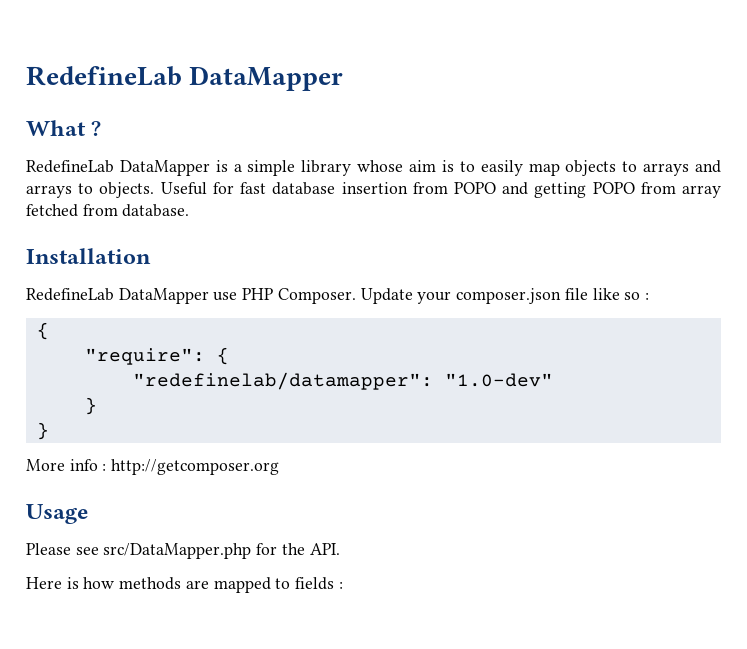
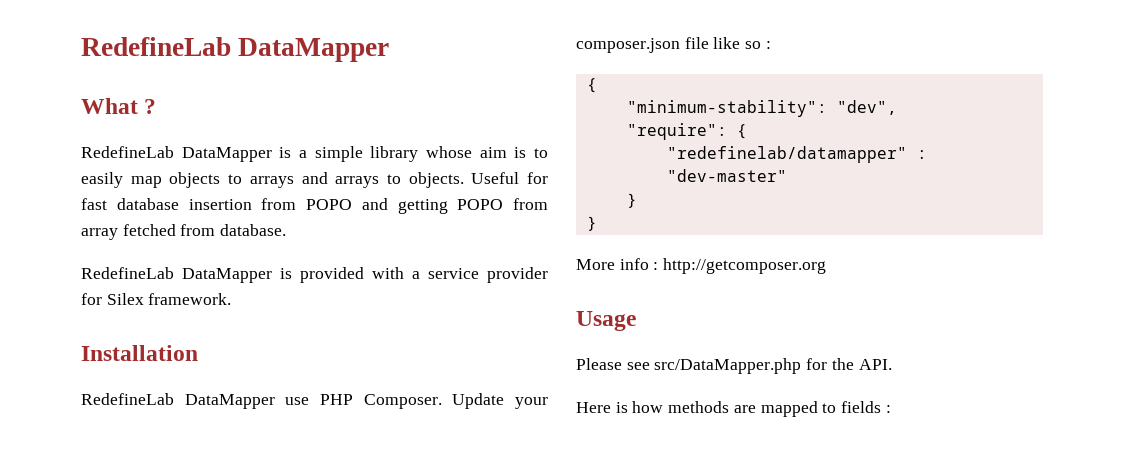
+ RedefineLab DataMapper is provided with a service provider for Silex framework.
+ "minimum-stability": "dev",
- "redefinelab/datamapper": "1.0-dev"
+ "redefinelab/datamapper" : "dev-master"

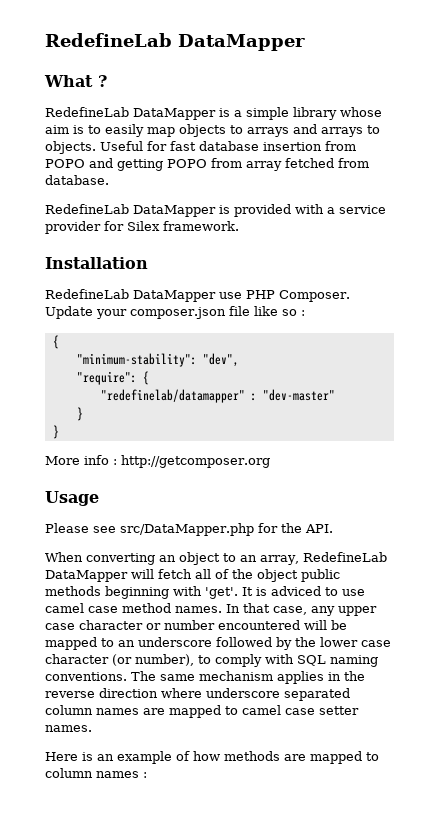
+ When converting an object to an array, RedefineLab DataMapper will fetch all of the object public methods beginning with 'get'. It is adviced to use camel case method names. In that case, any upper case character or number encountered will be mapped to an underscore followed by the lower case character (or number), to comply with SQL naming conventions. The same mechanism applies in the reverse direction where underscore separated column names are mapped to camel case setter names.
- Here is how methods are mapped to fields :
+ Here is an example of how methods are mapped to column names :

